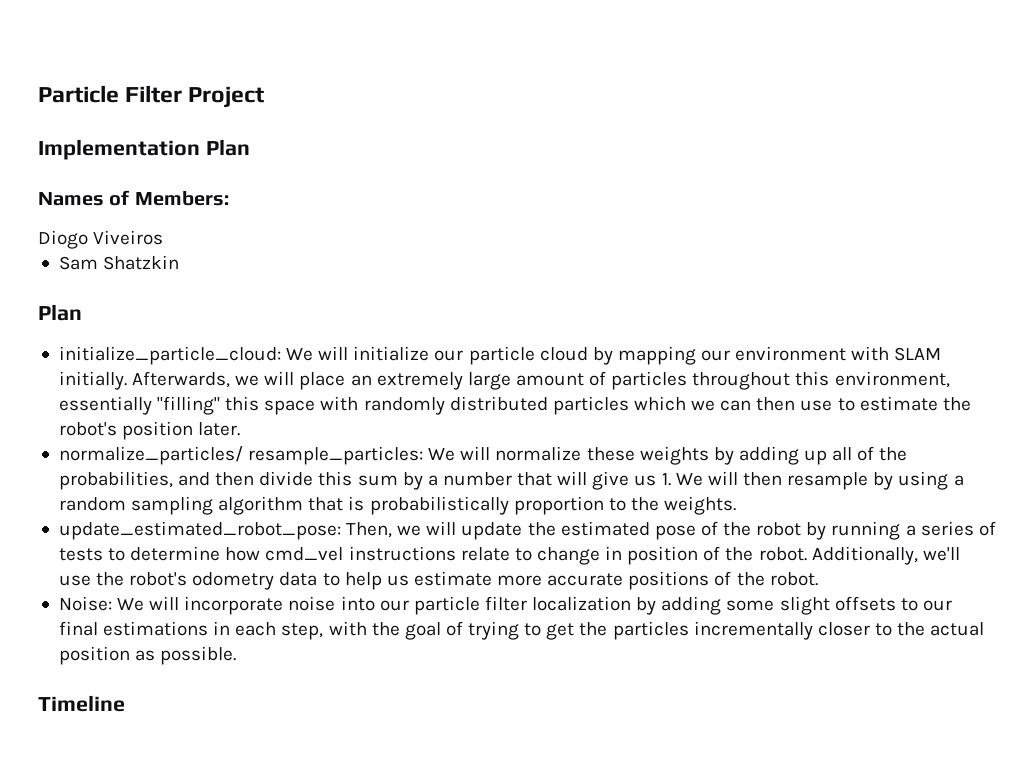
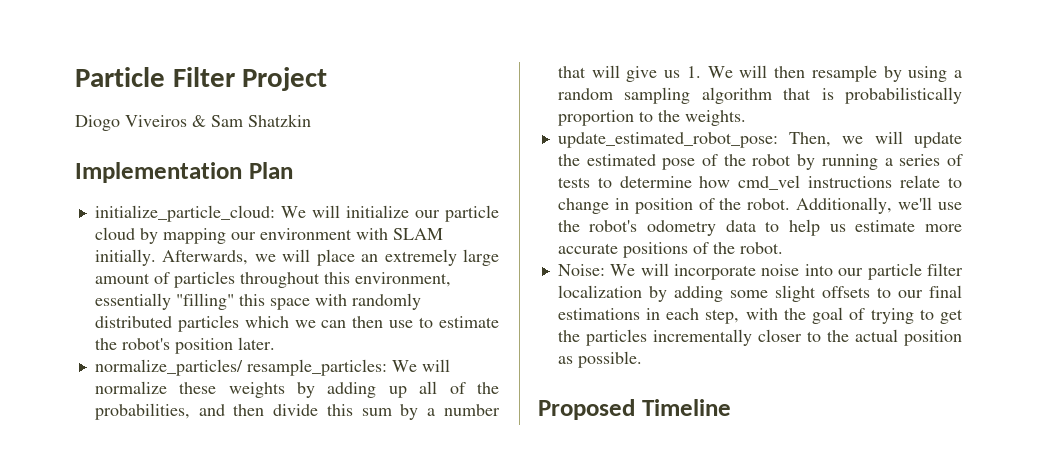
- Implementation Plan
- Names of Members:
- Diogo Viveiros
- Sam Shatzkin
- Plan
+ Diogo Viveiros & Sam Shatzkin
+ Implementation Plan
- Timeline
+ Proposed Timeline

